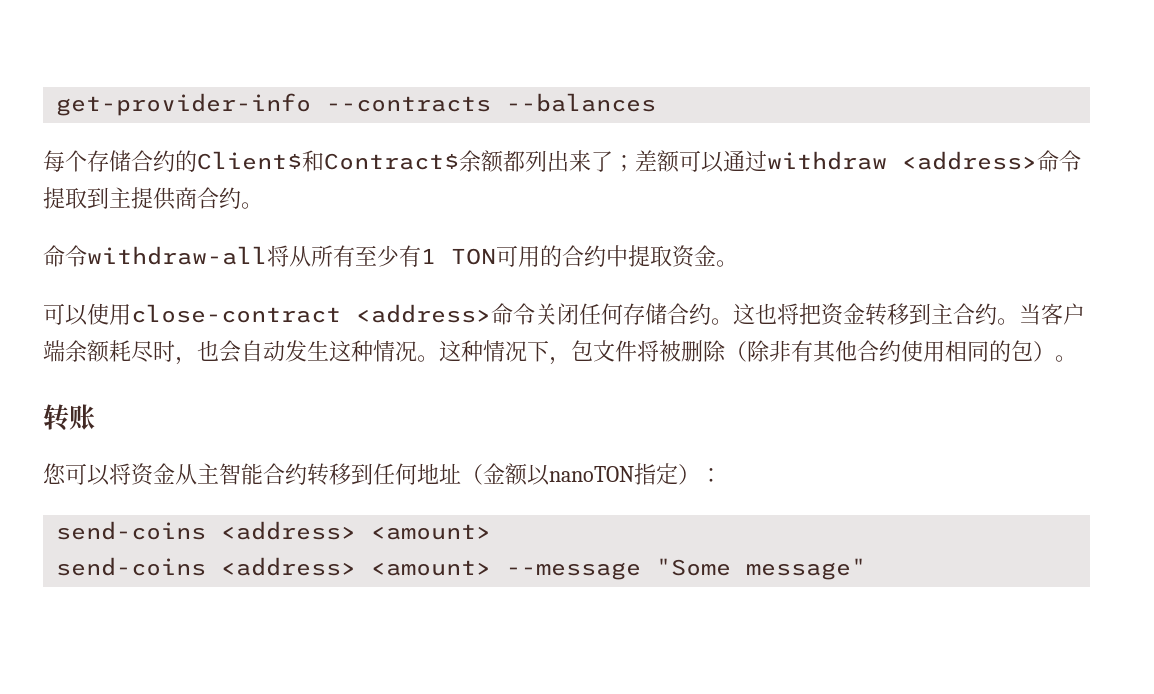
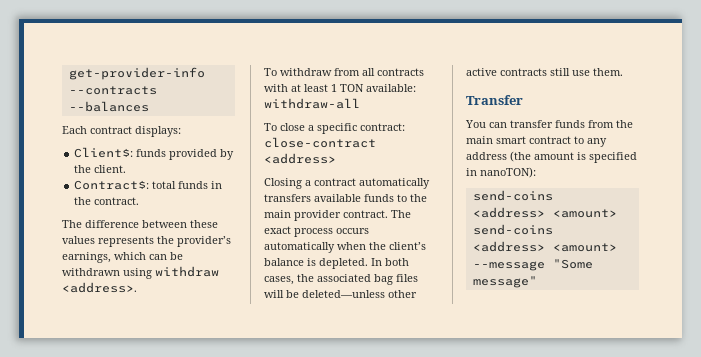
- 每个存储合约的Client$和Contract$余额都列出来了；差额可以通过withdraw <address>命令提取到主提供商合约。
- 命令withdraw-all将从所有至少有1 TON可用的合约中提取资金。
- 可以使用close-contract <address>命令关闭任何存储合约。这也将把资金转移到主合约。当客户端余额耗尽时，也会自动发生这种情况。这种情况下，包文件将被删除（除非有其他合约使用相同的包）。
- 转账
- 您可以将资金从主智能合约转移到任何地址（金额以nanoTON指定）：
+ Each contract displays:
+ Client$: funds provided by the client.
+ Contract$: total funds in the contract.
+ The difference between these values represents the provider’s earnings, which can be withdrawn using withdraw <address>.
+ To withdraw from all contracts with at least 1 TON available: withdraw-all
+ To close a specific contract: close-contract <address>
+ Closing a contract automatically transfers available funds to the main provider contract. The exact process occurs automatically when the client’s balance is depleted. In both cases, the associated bag files will be deleted—unless other active contracts still use them.
+ Transfer
+ You can transfer funds from the main smart contract to any address (the amount is specified in nanoTON):

